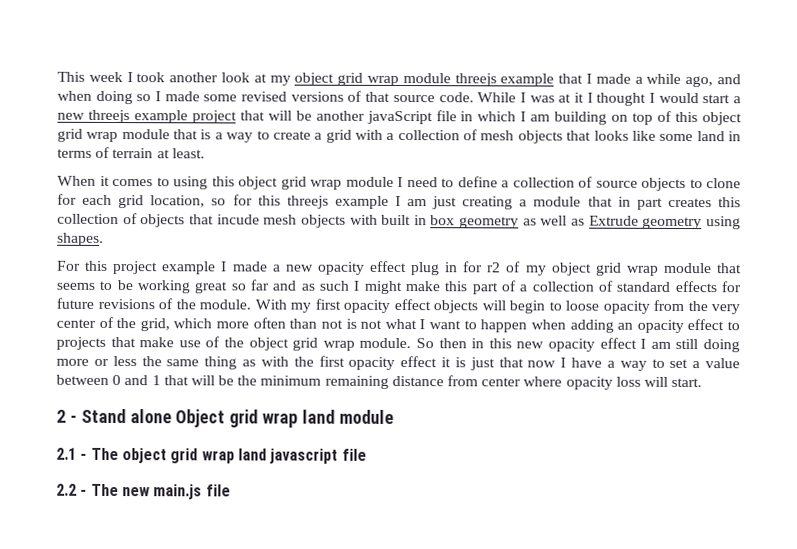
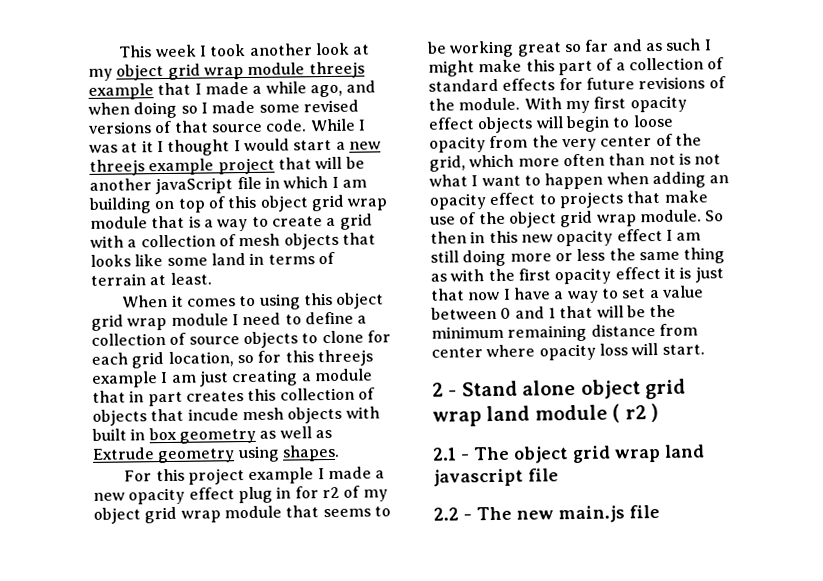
- 2 - Stand alone Object grid wrap land module
+ 2 - Stand alone object grid wrap land module ( r2 )

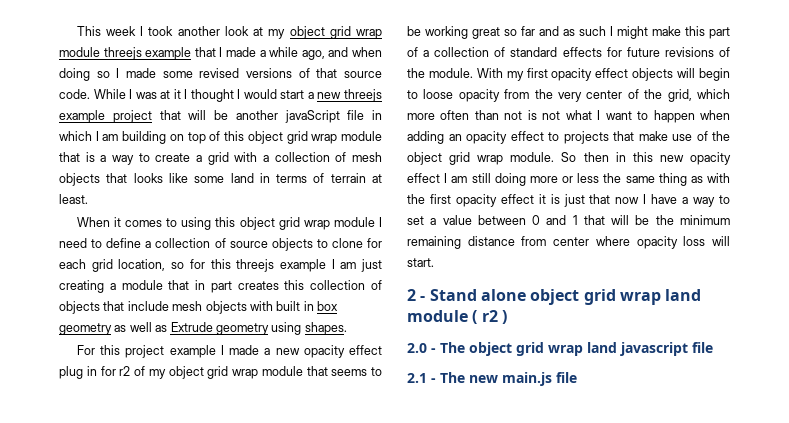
- When it comes to using this object grid wrap module I need to define a collection of source objects to clone for each grid location, so for this threejs example I am just creating a module that in part creates this collection of objects that incude mesh objects with built in box geometry as well as Extrude geometry using shapes.
+ When it comes to using this object grid wrap module I need to define a collection of source objects to clone for each grid location, so for this threejs example I am just creating a module that in part creates this collection of objects that include mesh objects with built in box geometry as well as Extrude geometry using shapes.
- 2.1 - The object grid wrap land javascript file
+ 2.0 - The object grid wrap land javascript file
- 2.2 - The new main.js file
+ 2.1 - The new main.js file

